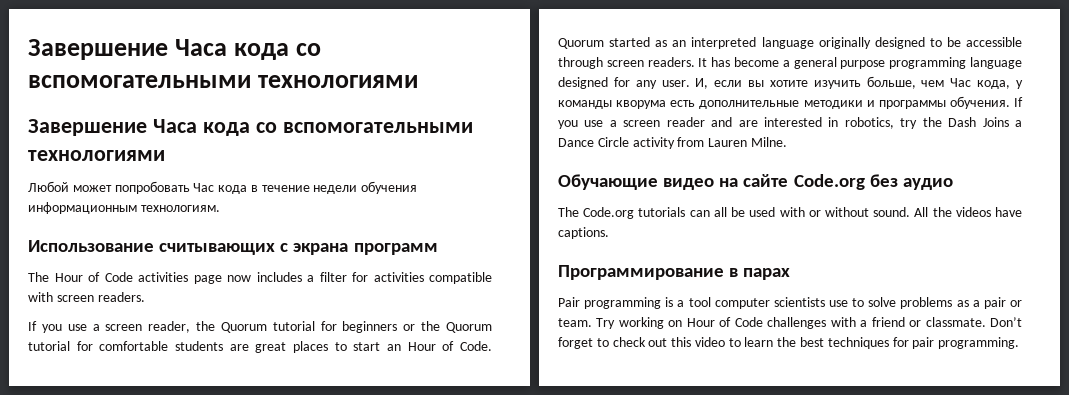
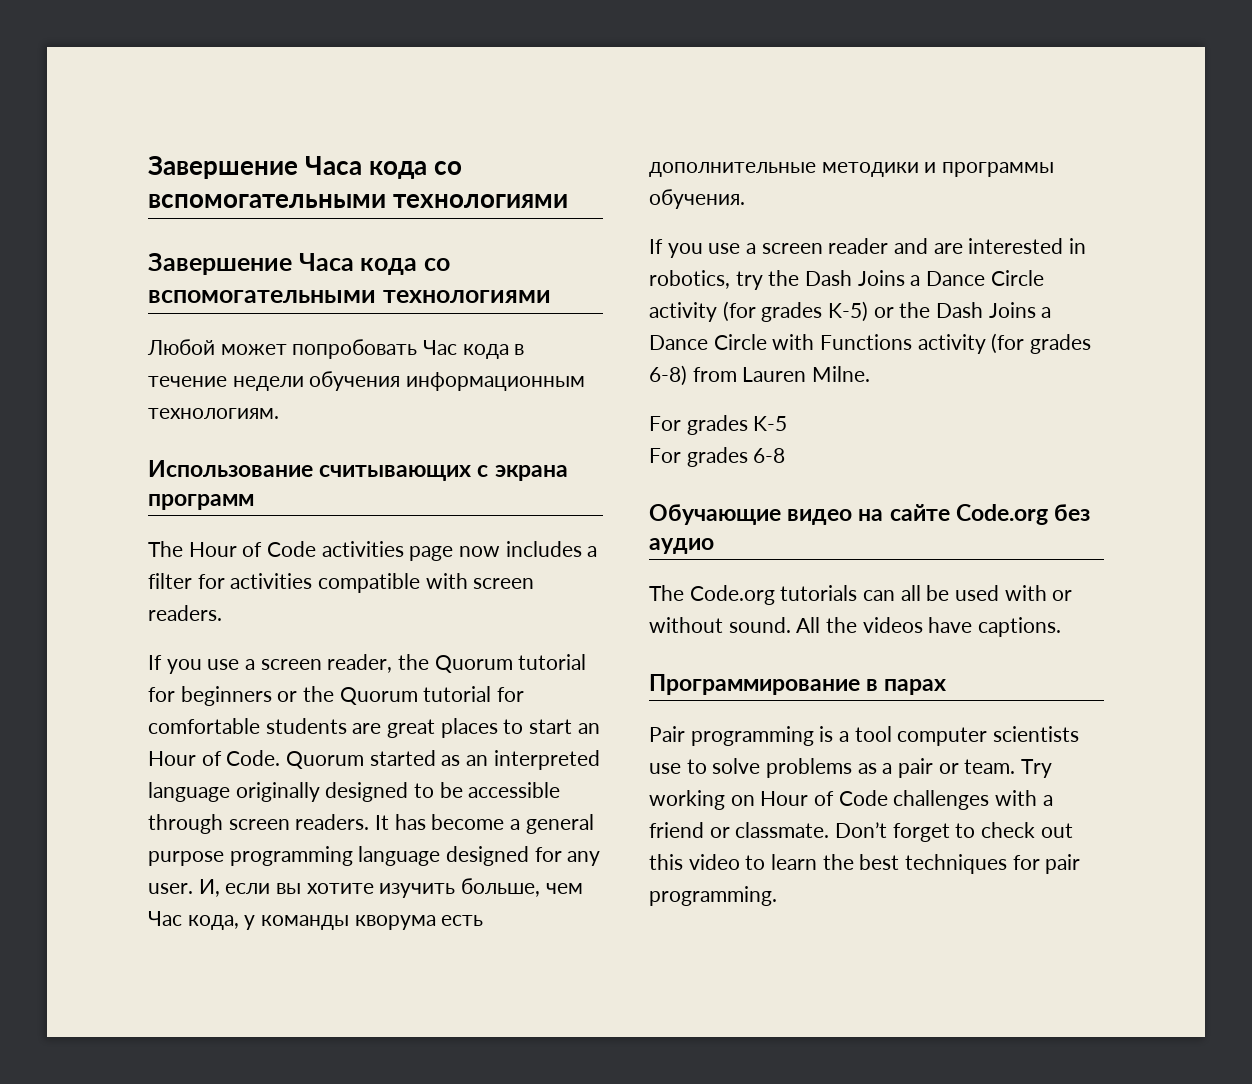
- И, если вы хотите изучить больше, чем Час кода, у команды кворума есть дополнительные методики и программы обучения. If you use a screen reader and are interested in robotics, try the Dash Joins a Dance Circle activity from Lauren Milne.
+ И, если вы хотите изучить больше, чем Час кода, у команды кворума есть дополнительные методики и программы обучения.
+ If you use a screen reader and are interested in robotics, try the Dash Joins a Dance Circle activity (for grades K-5) or the Dash Joins a Dance Circle with Functions activity (for grades 6-8) from Lauren Milne.
+ For grades K-5
+ For grades 6-8

